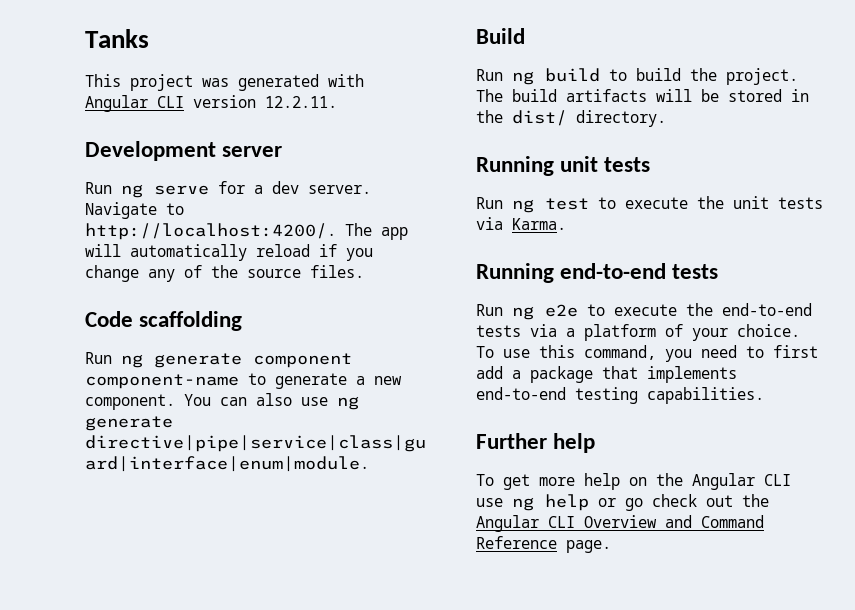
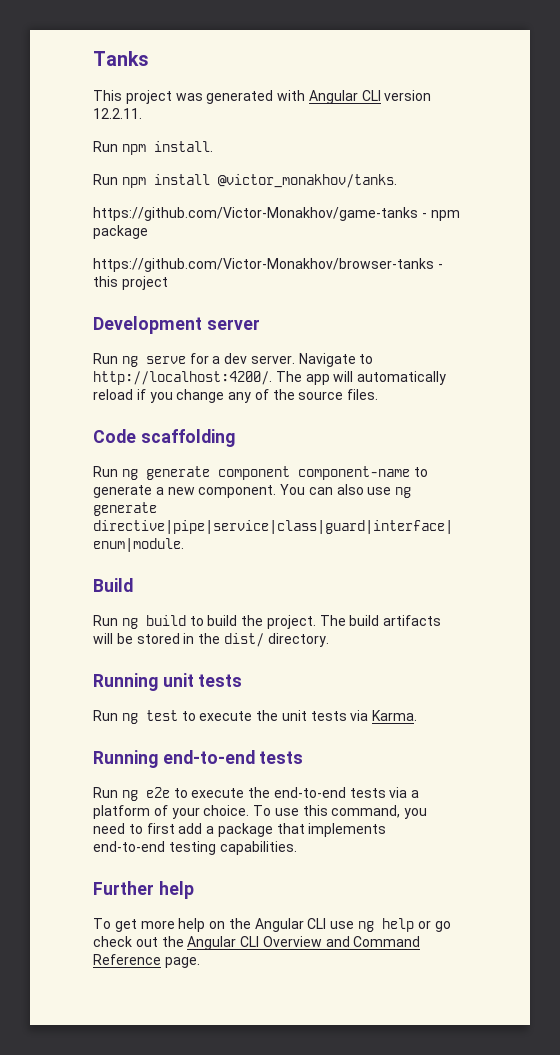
+ Run npm install.
+ Run npm install @victor_monakhov/tanks.
+ https://github.com/Victor-Monakhov/game-tanks - npm package
+ https://github.com/Victor-Monakhov/browser-tanks - this project

